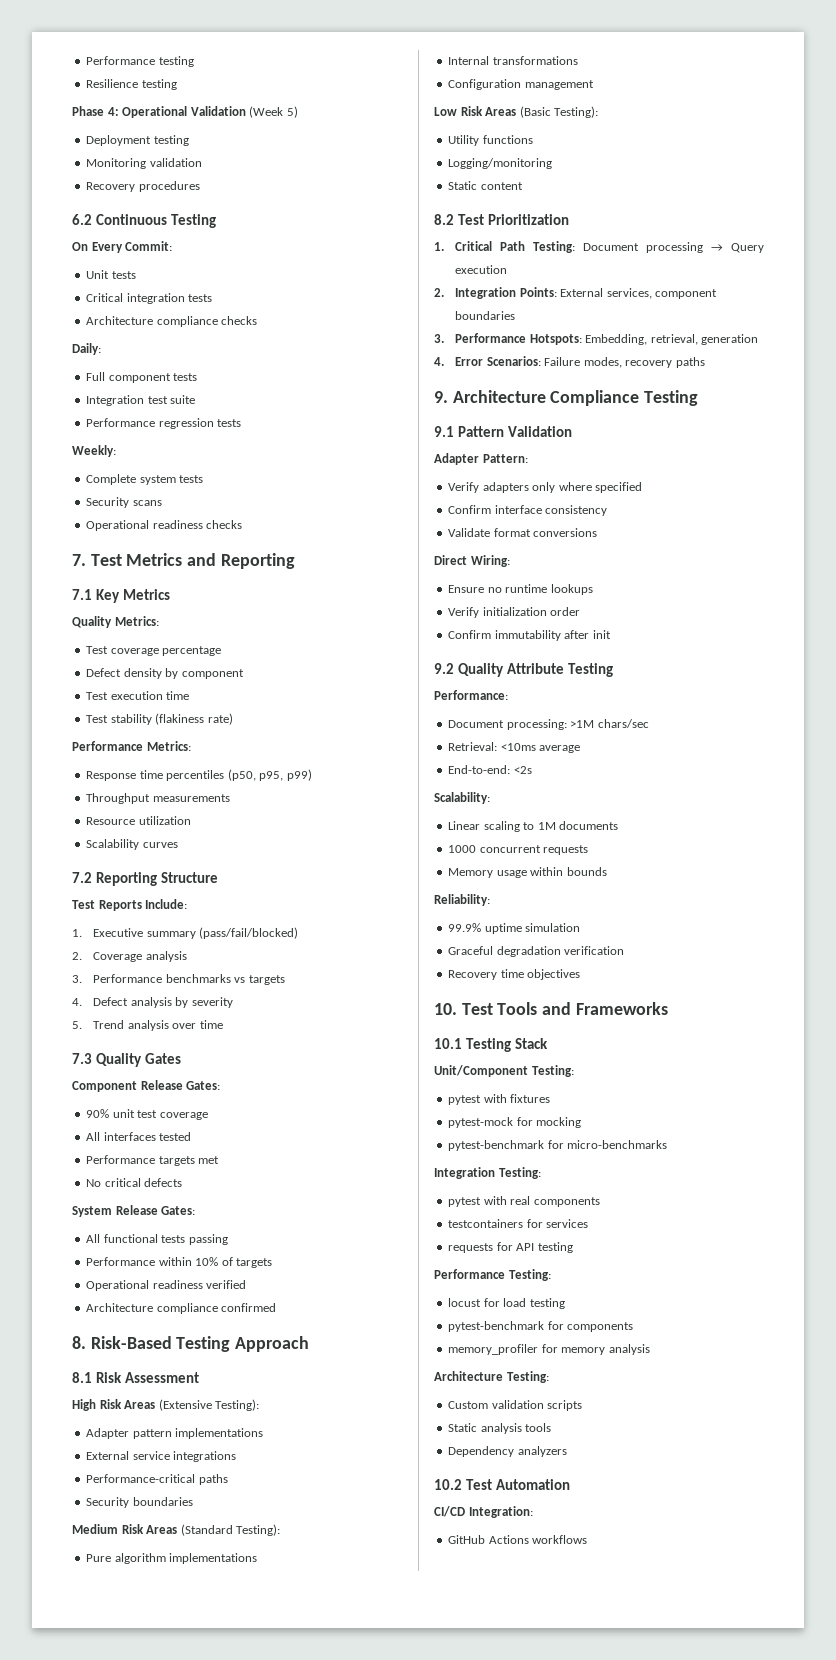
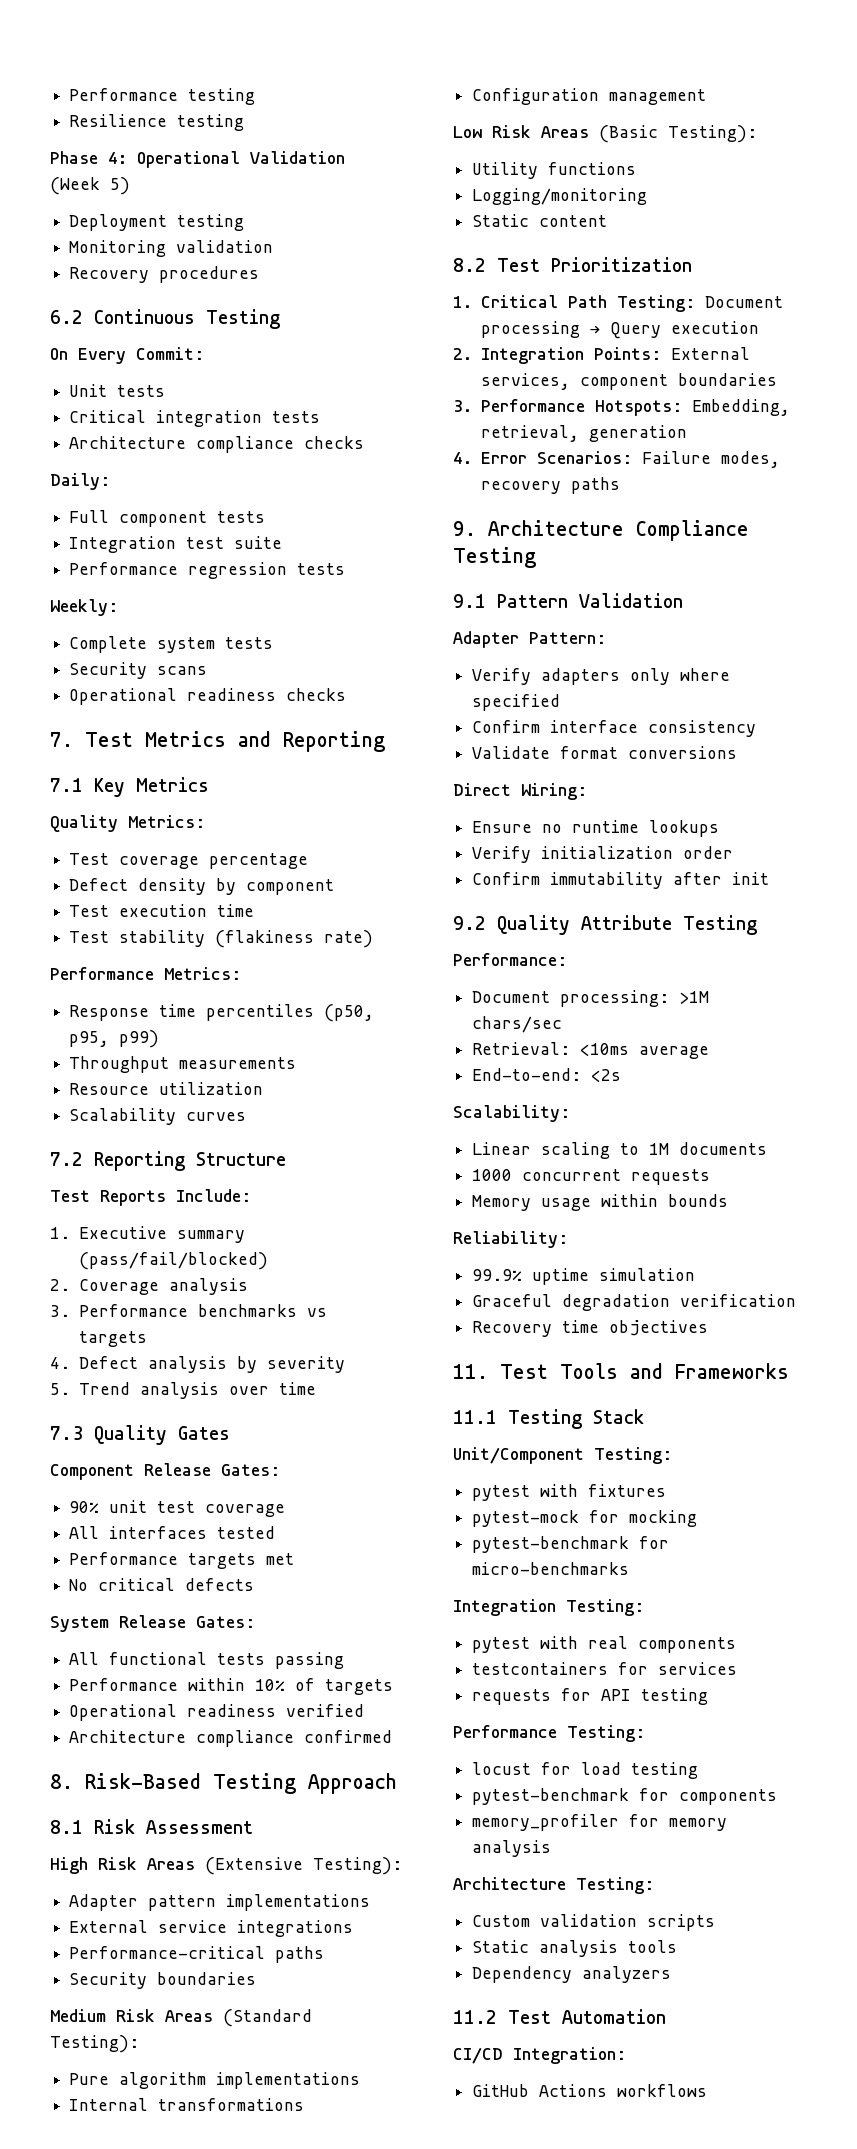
- 10. Test Tools and Frameworks
+ 11. Test Tools and Frameworks
- 10.1 Testing Stack
+ 11.1 Testing Stack
- 10.2 Test Automation
+ 11.2 Test Automation

